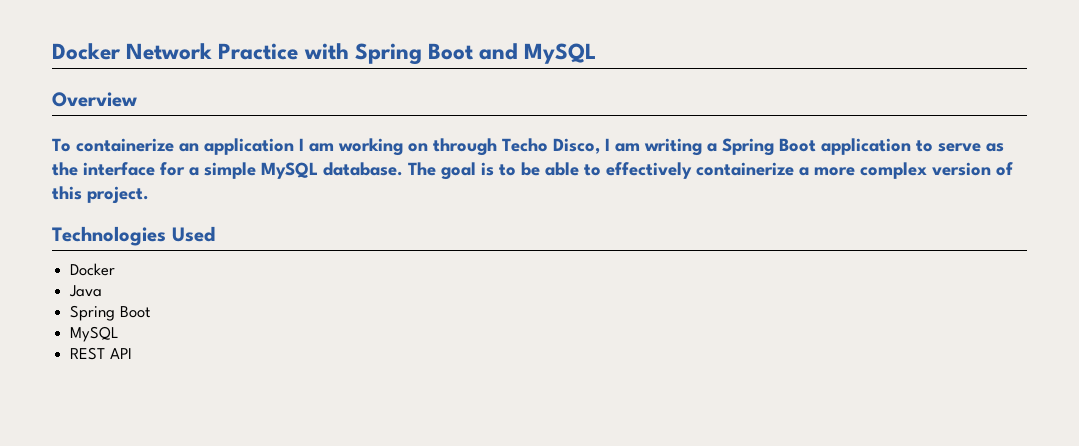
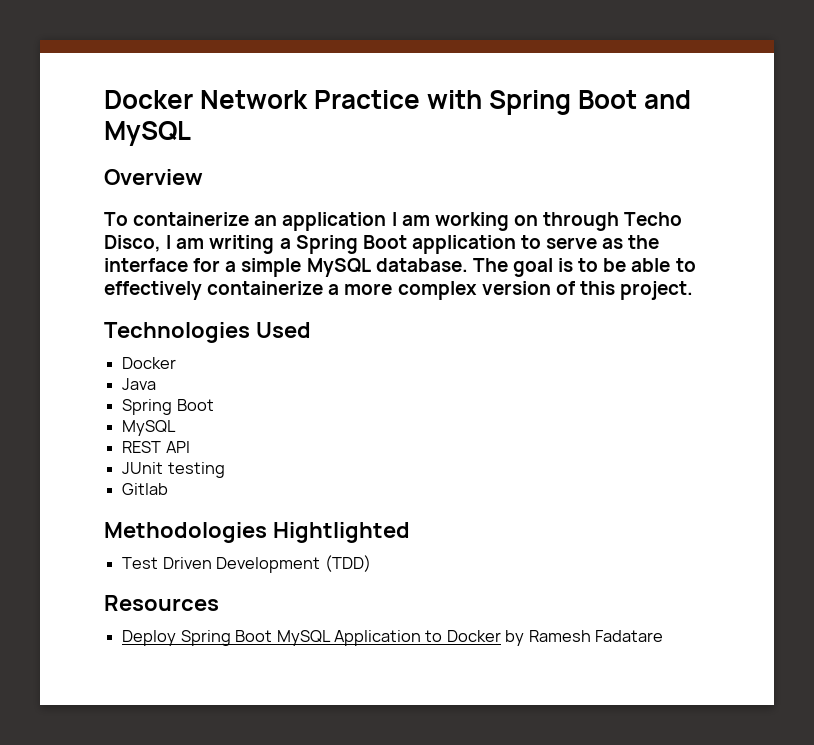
+ JUnit testing
+ Gitlab
+ Methodologies Hightlighted
+ Test Driven Development (TDD)
+ Resources
+ Deploy Spring Boot MySQL Application to Docker by Ramesh Fadatare

